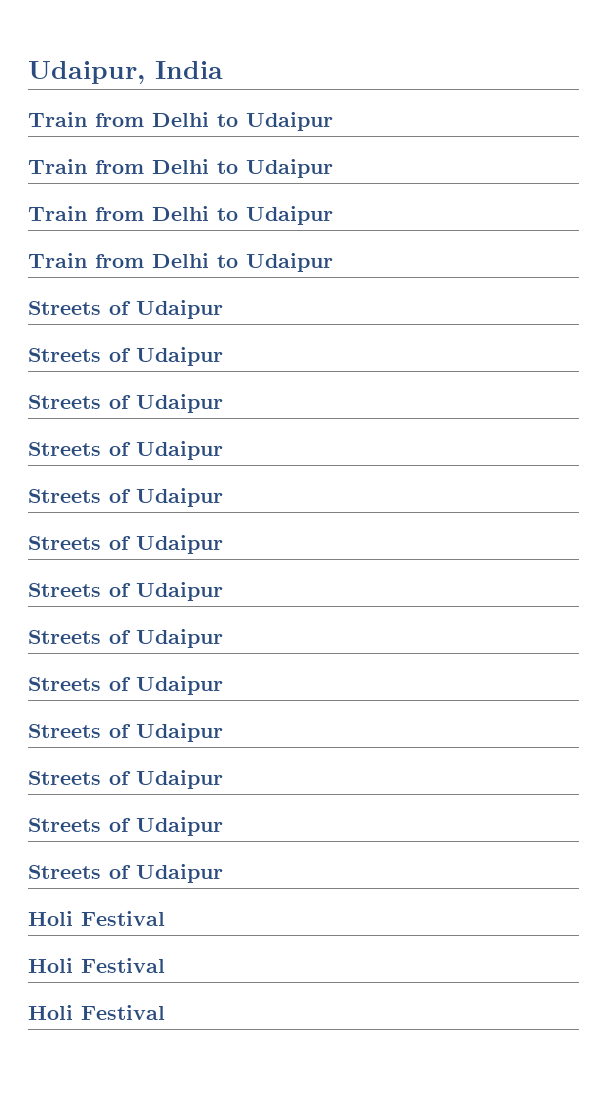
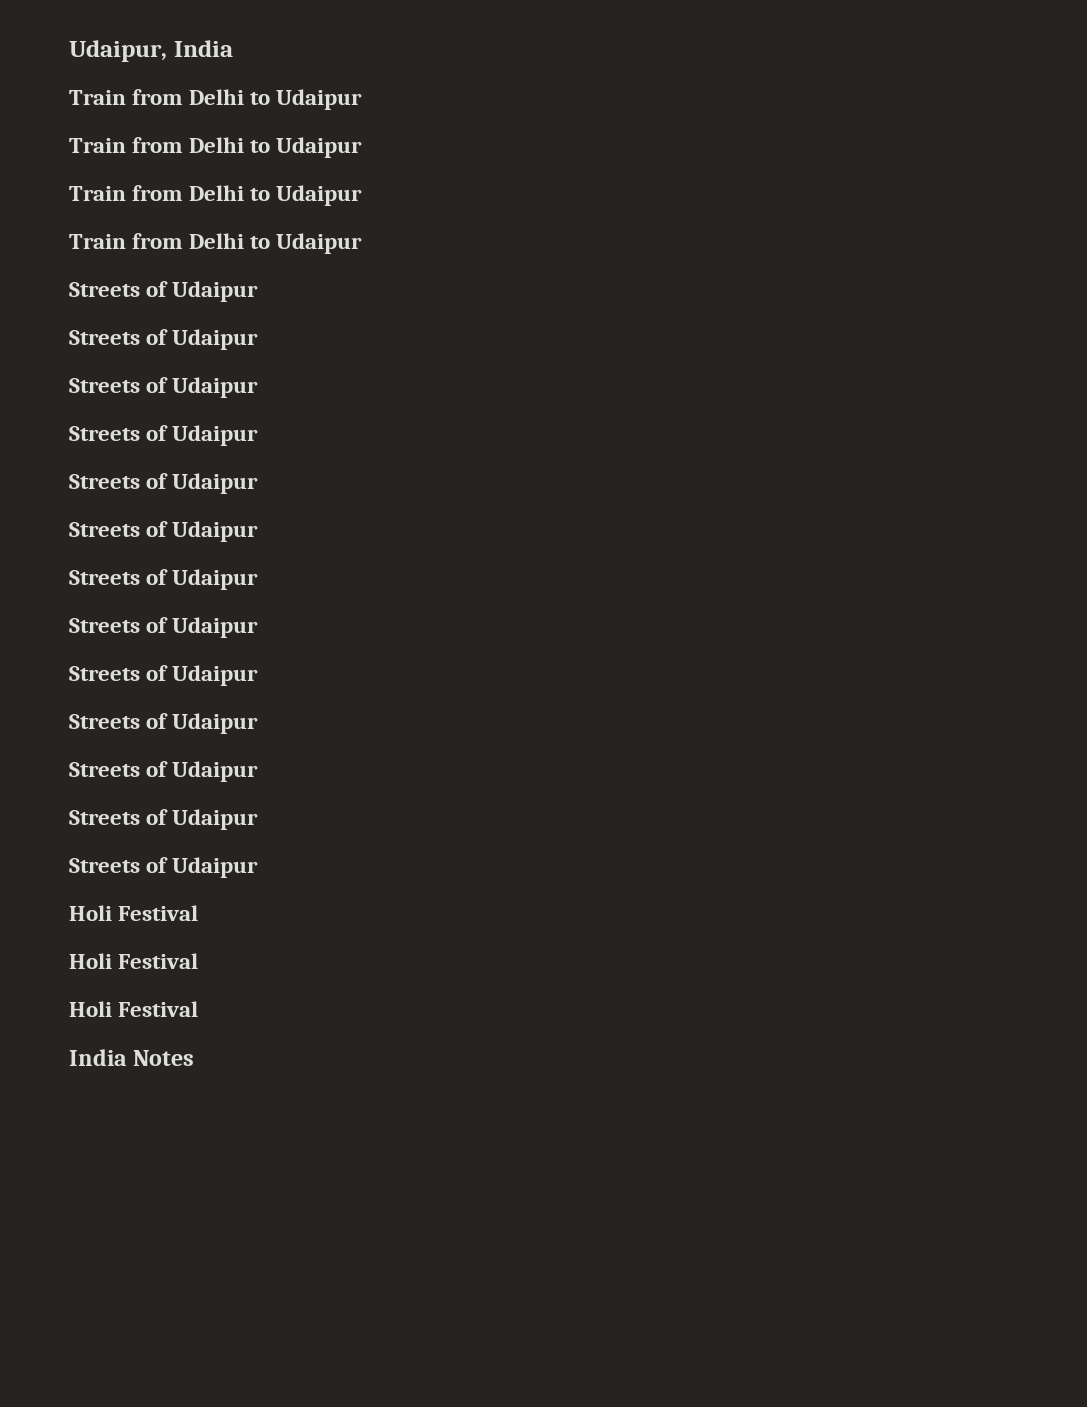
+ India Notes

